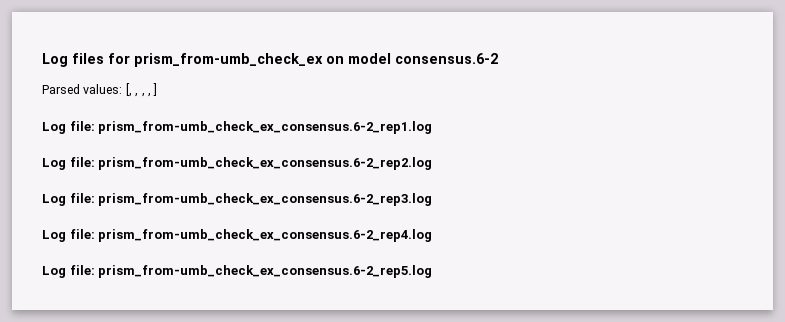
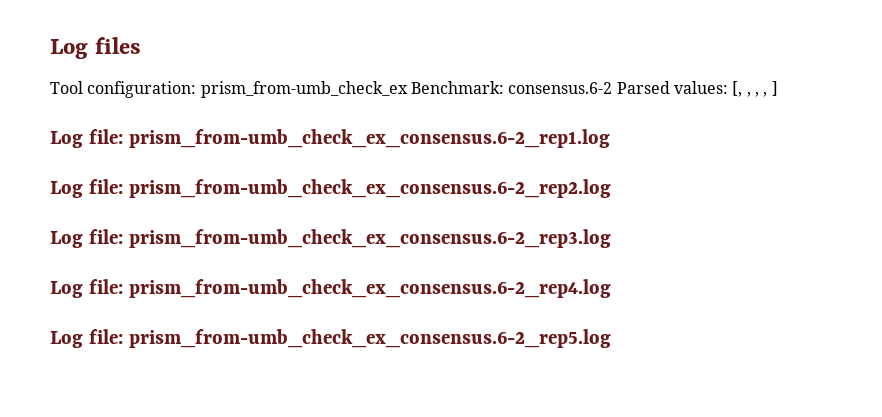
- Log files for prism_from-umb_check_ex on model consensus.6-2
- Parsed values: [, , , , ]
+ Log files
+ Tool configuration: prism_from-umb_check_ex Benchmark: consensus.6-2 Parsed values: [, , , , ]

